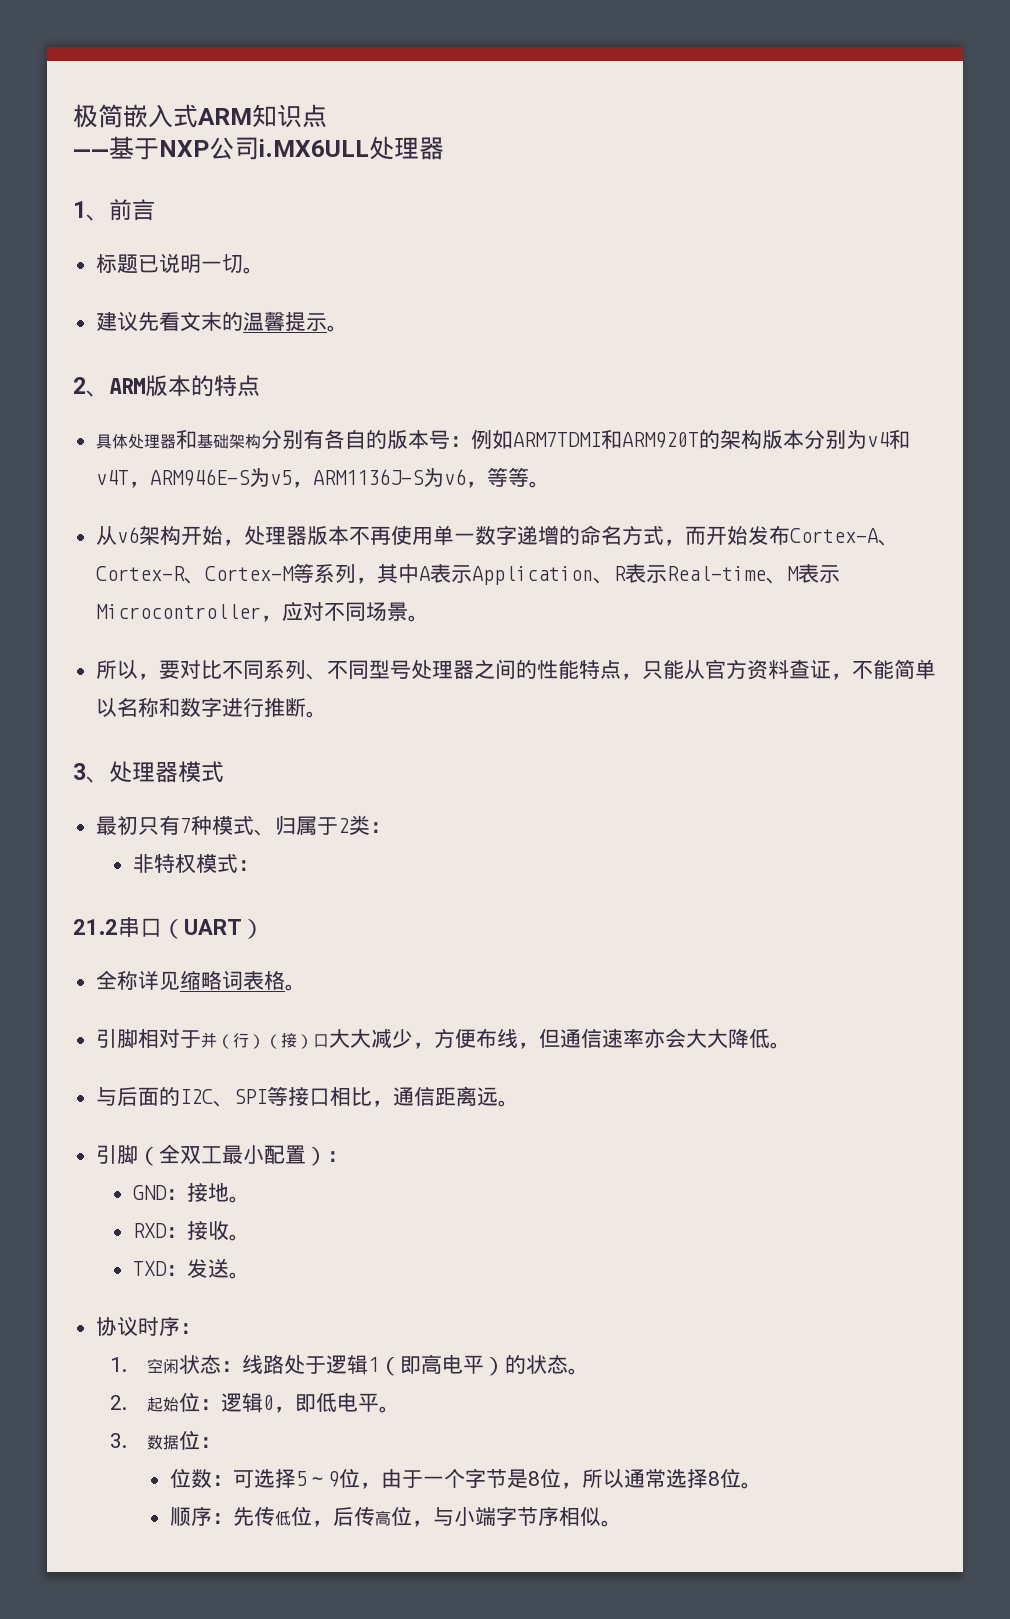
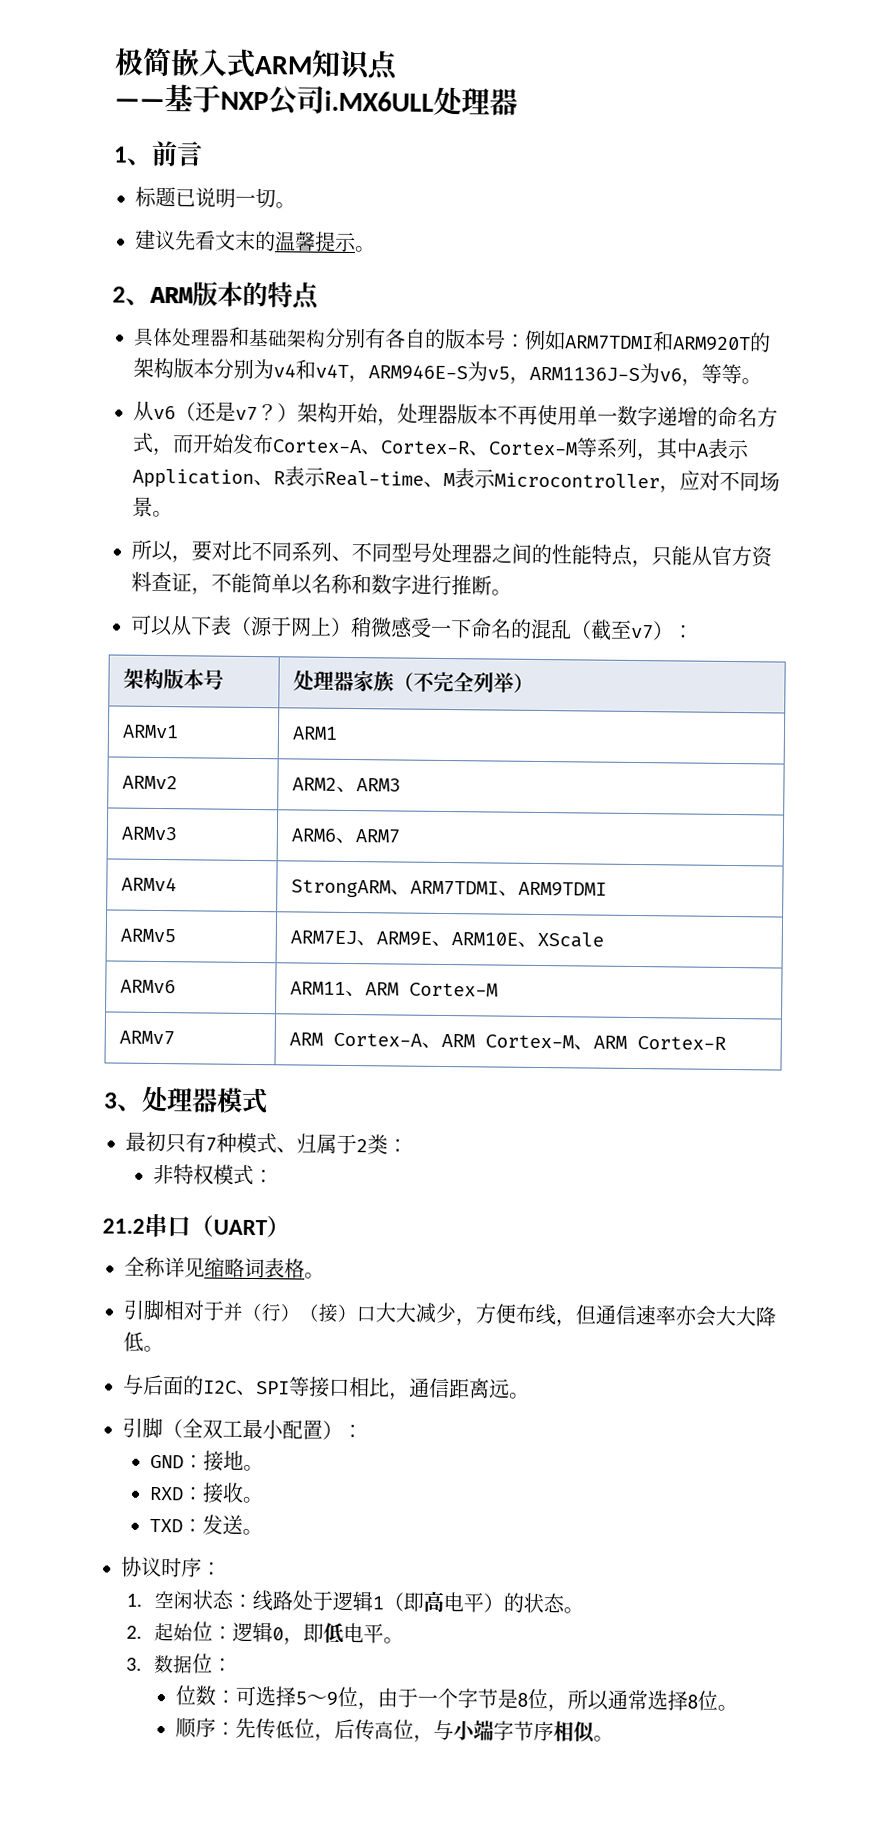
- 从v6架构开始，处理器版本不再使用单一数字递增的命名方式，而开始发布Cortex-A、Cortex-R、Cortex-M等系列，其中A表示Application、R表示Real-time、M表示Microcontroller，应对不同场景。
+ 从v6（还是v7？）架构开始，处理器版本不再使用单一数字递增的命名方式，而开始发布Cortex-A、Cortex-R、Cortex-M等系列，其中A表示Application、R表示Real-time、M表示Microcontroller，应对不同场景。
+ 可以从下表（源于网上）稍微感受一下命名的混乱（截至v7）：
+ 架构版本号 | 处理器家族（不完全列举）
+ ARMv1 | ARM1
+ ARMv2 | ARM2、ARM3
+ ARMv3 | ARM6、ARM7
+ ARMv4 | StrongARM、ARM7TDMI、ARM9TDMI
+ ARMv5 | ARM7EJ、ARM9E、ARM10E、XScale
+ ARMv6 | ARM11、ARM Cortex-M
+ ARMv7 | ARM Cortex-A、ARM Cortex-M、ARM Cortex-R

